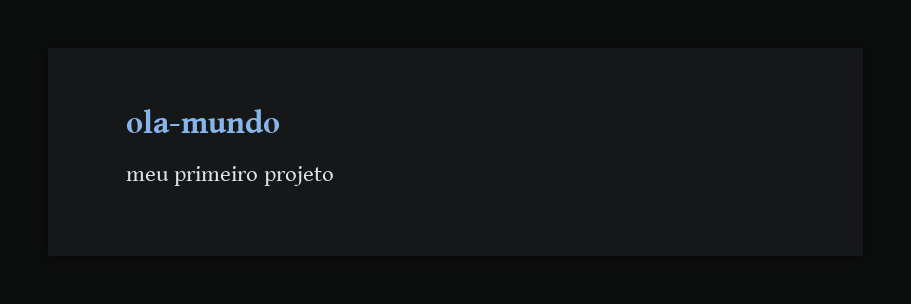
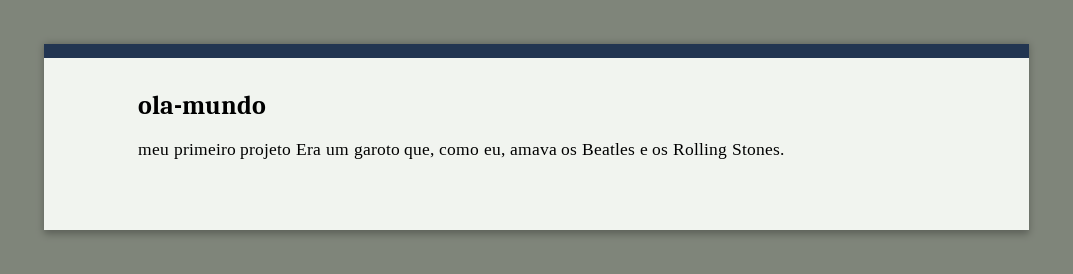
- meu primeiro projeto
+ meu primeiro projeto Era um garoto que, como eu, amava os Beatles e os Rolling Stones.

